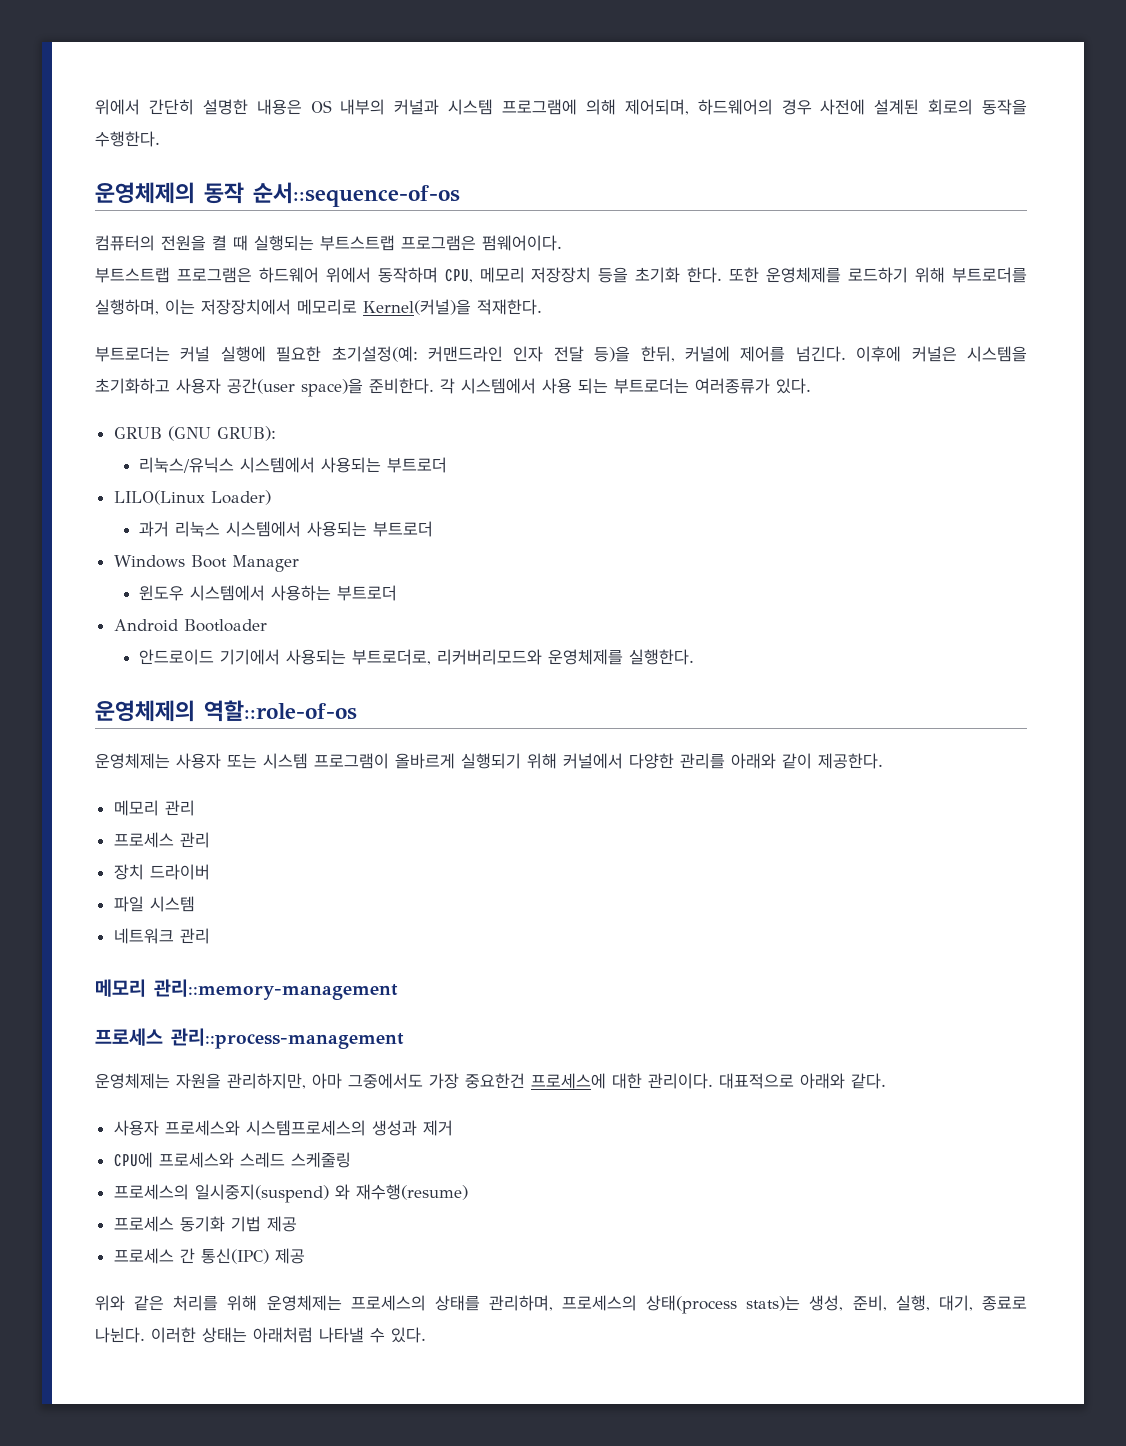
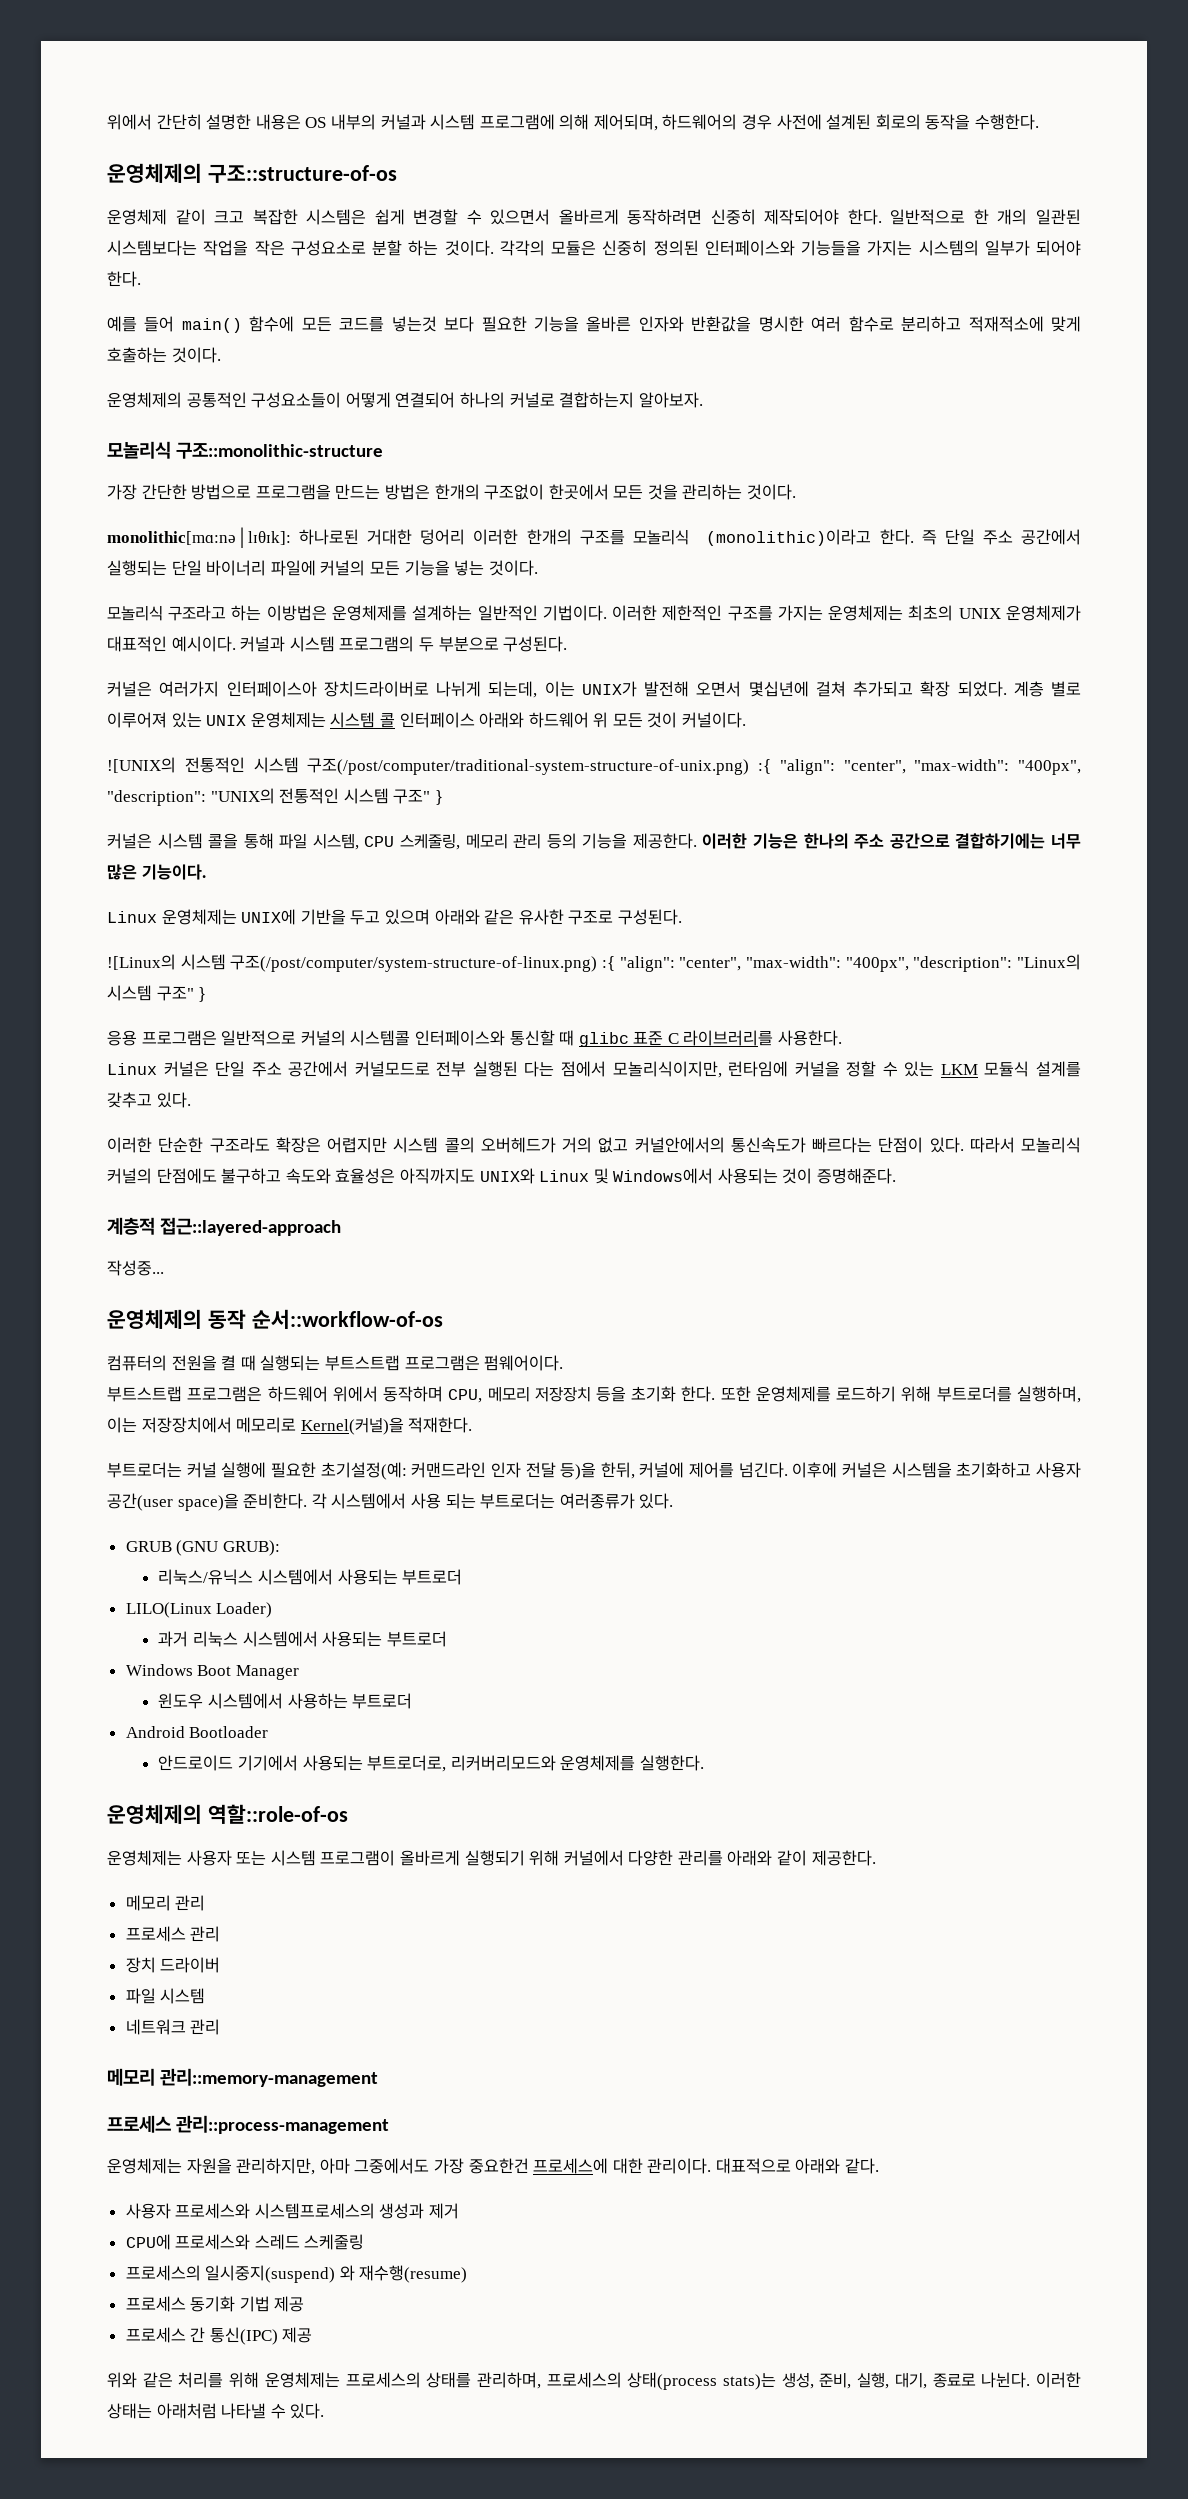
+ 운영체제의 구조::structure-of-os
+ 운영체제 같이 크고 복잡한 시스템은 쉽게 변경할 수 있으면서 올바르게 동작하려면 신중히 제작되어야 한다. 일반적으로 한 개의 일관된 시스템보다는 작업을 작은 구성요소로 분할 하는 것이다. 각각의 모듈은 신중히 정의된 인터페이스와 기능들을 가지는 시스템의 일부가 되어야 한다.
+ 예를 들어 main() 함수에 모든 코드를 넣는것 보다 필요한 기능을 올바른 인자와 반환값을 명시한 여러 함수로 분리하고 적재적소에 맞게 호출하는 것이다.
+ 운영체제의 공통적인 구성요소들이 어떻게 연결되어 하나의 커널로 결합하는지 알아보자.
+ 모놀리식 구조::monolithic-structure
+ 가장 간단한 방법으로 프로그램을 만드는 방법은 한개의 구조없이 한곳에서 모든 것을 관리하는 것이다.
+ monolithic[mɑ:nə│lɪθɪk]: 하나로된 거대한 덩어리 이러한 한개의 구조를 모놀리식 (monolithic)이라고 한다. 즉 단일 주소 공간에서 실행되는 단일 바이너리 파일에 커널의 모든 기능을 넣는 것이다.
+ 모놀리식 구조라고 하는 이방법은 운영체제를 설계하는 일반적인 기법이다. 이러한 제한적인 구조를 가지는 운영체제는 최초의 UNIX 운영체제가 대표적인 예시이다. 커널과 시스템 프로그램의 두 부분으로 구성된다.
+ 커널은 여러가지 인터페이스아 장치드라이버로 나뉘게 되는데, 이는 UNIX가 발전해 오면서 몇십년에 걸쳐 추가되고 확장 되었다. 계층 별로 이루어져 있는 UNIX 운영체제는 시스템 콜 인터페이스 아래와 하드웨어 위 모든 것이 커널이다.
+ ![UNIX의 전통적인 시스템 구조(/post/computer/traditional-system-structure-of-unix.png) :{ "align": "center", "max-width": "400px", "description": "UNIX의 전통적인 시스템 구조" }
+ 커널은 시스템 콜을 통해 파일 시스템, CPU 스케줄링, 메모리 관리 등의 기능을 제공한다. 이러한 기능은 한나의 주소 공간으로 결합하기에는 너무 많은 기능이다.
+ Linux 운영체제는 UNIX에 기반을 두고 있으며 아래와 같은 유사한 구조로 구성된다.
+ ![Linux의 시스템 구조(/post/computer/system-structure-of-linux.png) :{ "align": "center", "max-width": "400px", "description": "Linux의 시스템 구조" }
+ 응용 프로그램은 일반적으로 커널의 시스템콜 인터페이스와 통신할 때 glibc 표준 C 라이브러리를 사용한다.
+ Linux 커널은 단일 주소 공간에서 커널모드로 전부 실행된 다는 점에서 모놀리식이지만, 런타임에 커널을 정할 수 있는 LKM 모듈식 설계를 갖추고 있다.
+ 이러한 단순한 구조라도 확장은 어렵지만 시스템 콜의 오버헤드가 거의 없고 커널안에서의 통신속도가 빠르다는 단점이 있다. 따라서 모놀리식 커널의 단점에도 불구하고 속도와 효율성은 아직까지도 UNIX와 Linux 및 Windows에서 사용되는 것이 증명해준다.
+ 계층적 접근::layered-approach
+ 작성중...
- 운영체제의 동작 순서::sequence-of-os
+ 운영체제의 동작 순서::workflow-of-os

